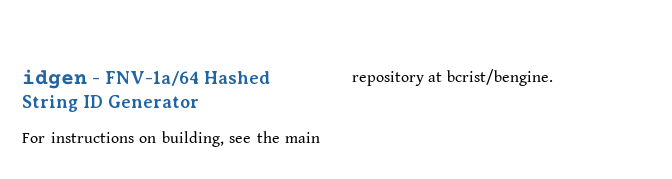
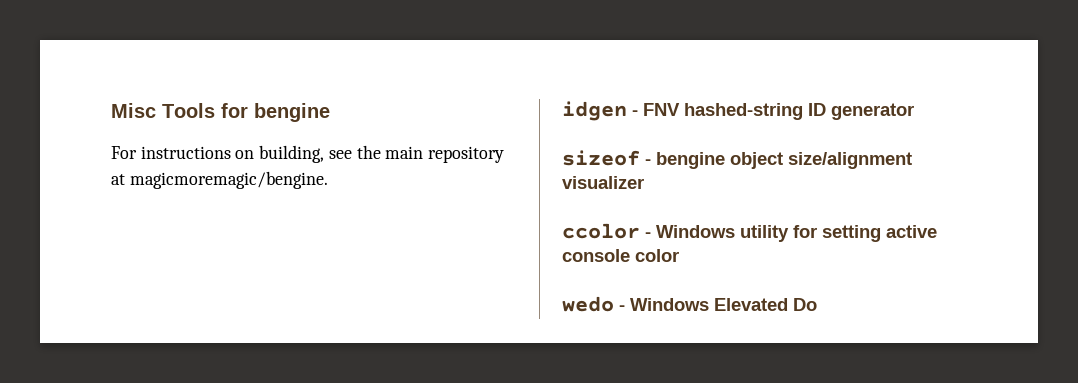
- idgen - FNV-1a/64 Hashed String ID Generator
+ Misc Tools for bengine
- For instructions on building, see the main repository at bcrist/bengine.
+ For instructions on building, see the main repository at magicmoremagic/bengine.
+ idgen - FNV hashed-string ID generator
+ sizeof - bengine object size/alignment visualizer
+ ccolor - Windows utility for setting active console color
+ wedo - Windows Elevated Do

